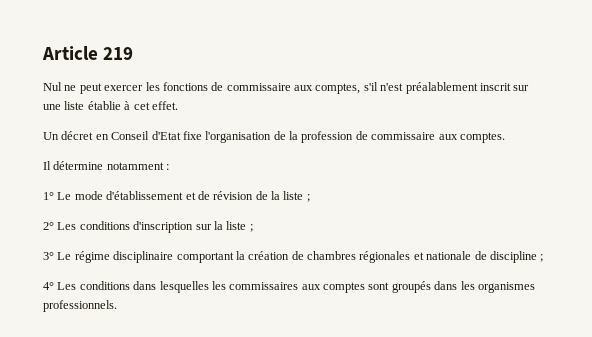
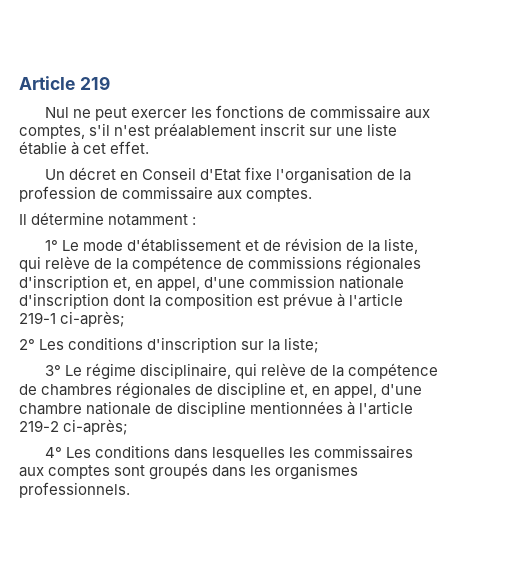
- 1° Le mode d'établissement et de révision de la liste ;
+ 1° Le mode d'établissement et de révision de la liste, qui relève de la compétence de commissions régionales d'inscription et, en appel, d'une commission nationale d'inscription dont la composition est prévue à l'article 219-1 ci-après;
- 2° Les conditions d'inscription sur la liste ;
+ 2° Les conditions d'inscription sur la liste;
- 3° Le régime disciplinaire comportant la création de chambres régionales et nationale de discipline ;
+ 3° Le régime disciplinaire, qui relève de la compétence de chambres régionales de discipline et, en appel, d'une chambre nationale de discipline mentionnées à l'article 219-2 ci-après;

